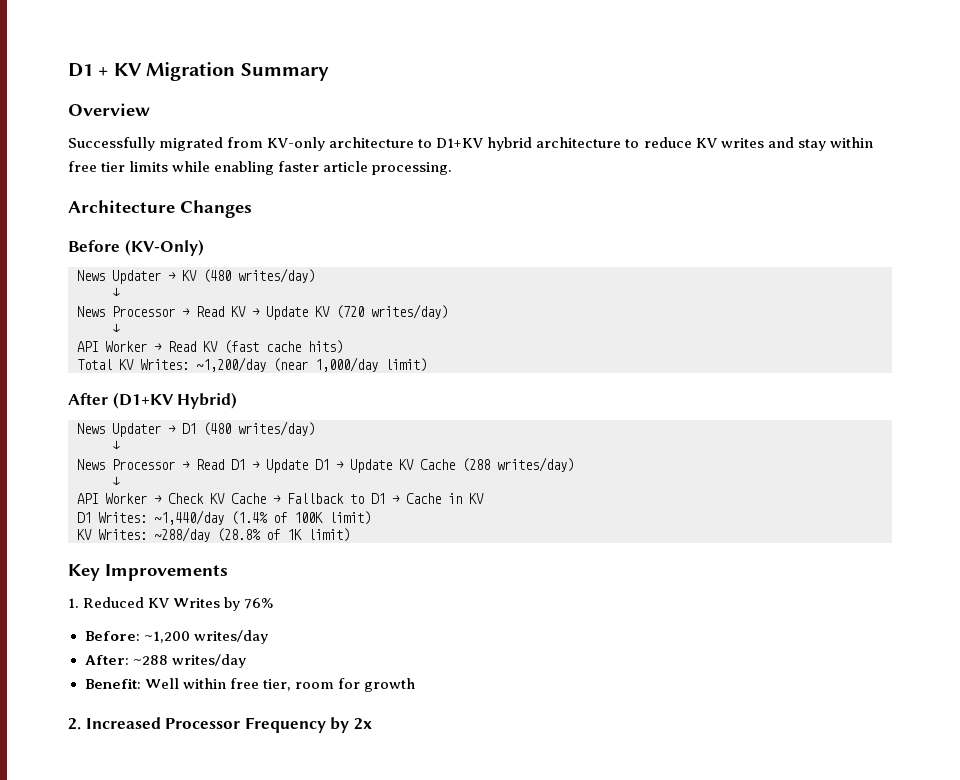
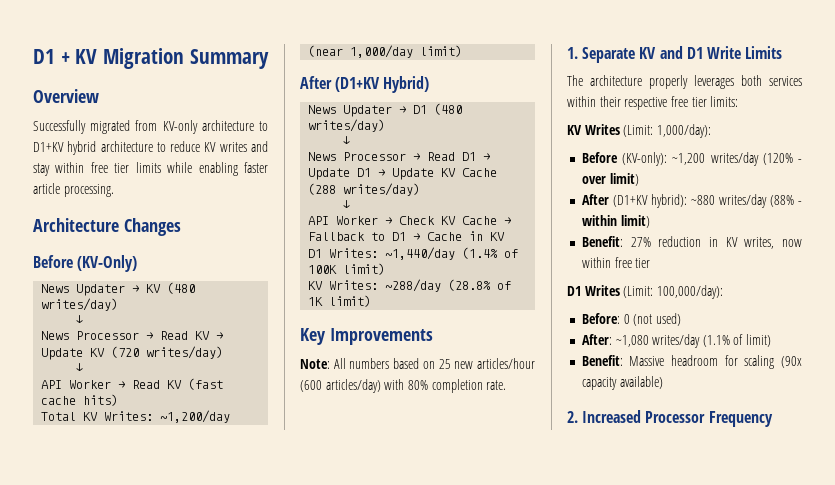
- 1. Reduced KV Writes by 76%
- Before: ~1,200 writes/day
+ Note: All numbers based on 25 new articles/hour (600 articles/day) with 80% completion rate.
+ 1. Separate KV and D1 Write Limits
+ The architecture properly leverages both services within their respective free tier limits:
+ KV Writes (Limit: 1,000/day):
+ Before (KV-only): ~1,200 writes/day (120% - over limit)
+ After (D1+KV hybrid): ~880 writes/day (88% - within limit)
+ Benefit: 27% reduction in KV writes, now within free tier
+ D1 Writes (Limit: 100,000/day):
+ Before: 0 (not used)
- After: ~288 writes/day
- Benefit: Well within free tier, room for growth
+ After: ~1,080 writes/day (1.1% of limit)
+ Benefit: Massive headroom for scaling (90x capacity available)
- 2. Increased Processor Frequency by 2x
+ 2. Increased Processor Frequency

